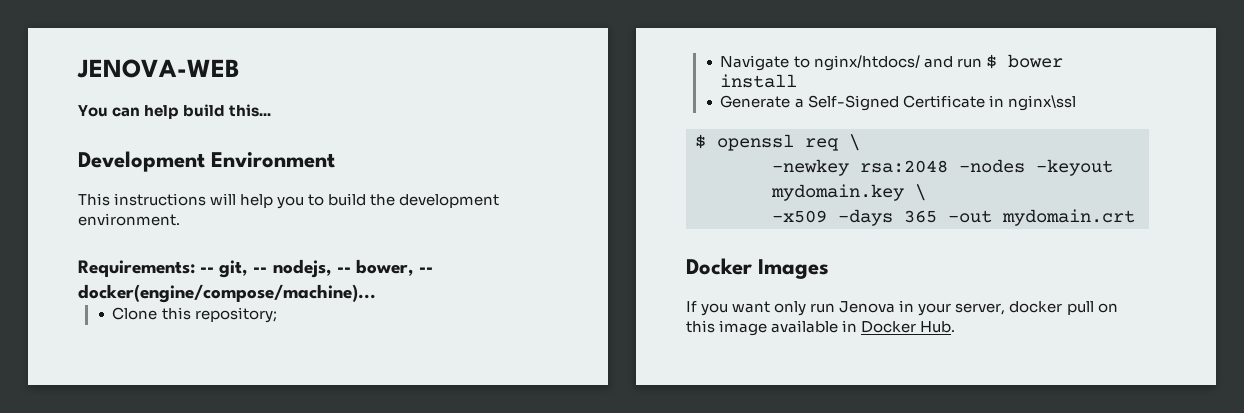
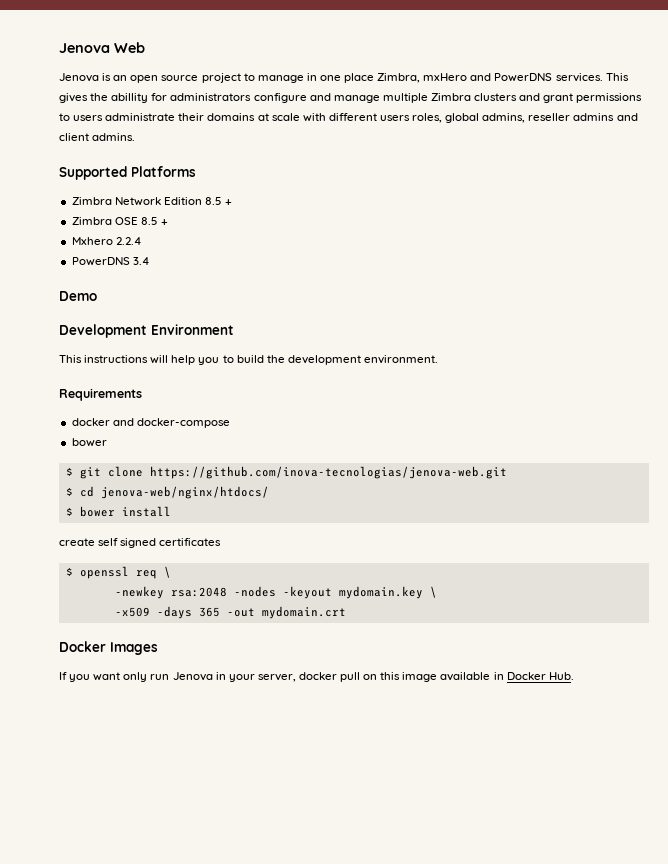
- JENOVA-WEB
- You can help build this...
+ Jenova Web
+ Jenova is an open source project to manage in one place Zimbra, mxHero and PowerDNS services. This gives the abillity for administrators configure and manage multiple Zimbra clusters and grant permissions to users administrate their domains at scale with different users roles, global admins, reseller admins and client admins.
+ Supported Platforms
+ Zimbra Network Edition 8.5 +
+ Zimbra OSE 8.5 +
+ Mxhero 2.2.4
+ PowerDNS 3.4
+ Demo
- Requirements: -- git, -- nodejs, -- bower, -- docker(engine/compose/machine)...
- Clone this repository;
- Navigate to nginx/htdocs/ and run $ bower install
- Generate a Self-Signed Certificate in nginx\ssl
+ Requirements
+ docker and docker-compose
+ bower
+ $ git clone https://github.com/inova-tecnologias/jenova-web.git
+ $ cd jenova-web/nginx/htdocs/
+ $ bower install
+ create self signed certificates

